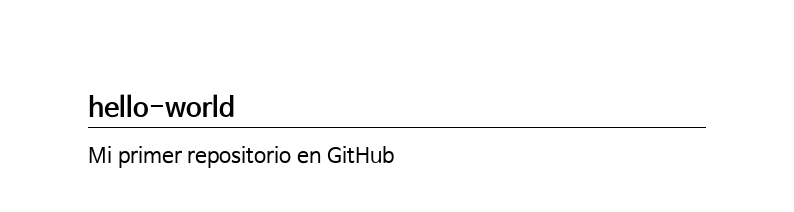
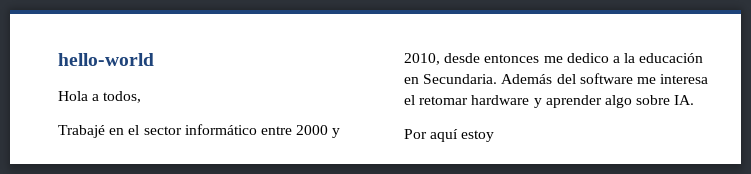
- Mi primer repositorio en GitHub
+ Hola a todos,
+ Trabajé en el sector informático entre 2000 y 2010, desde entonces me dedico a la educación en Secundaria. Además del software me interesa el retomar hardware y aprender algo sobre IA.
+ Por aquí estoy

